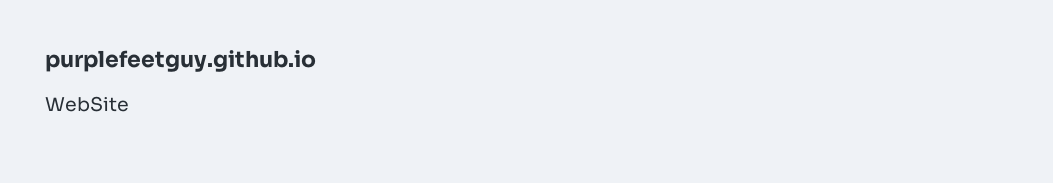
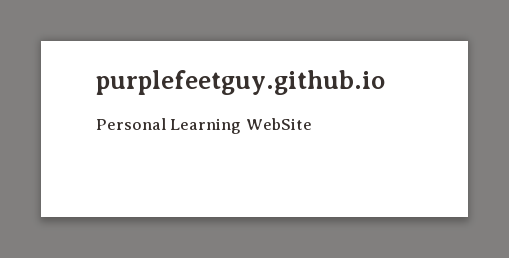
- WebSite
+ Personal Learning WebSite

